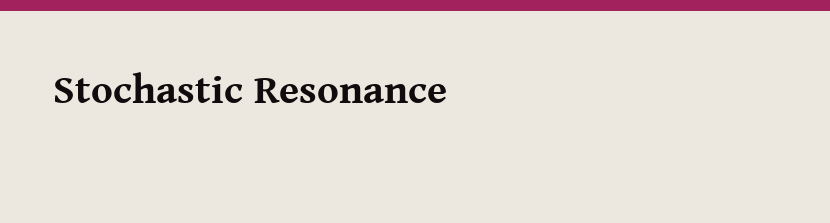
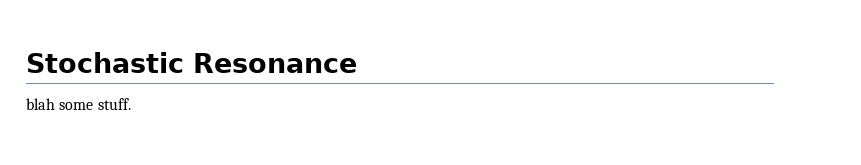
+ blah some stuff.

